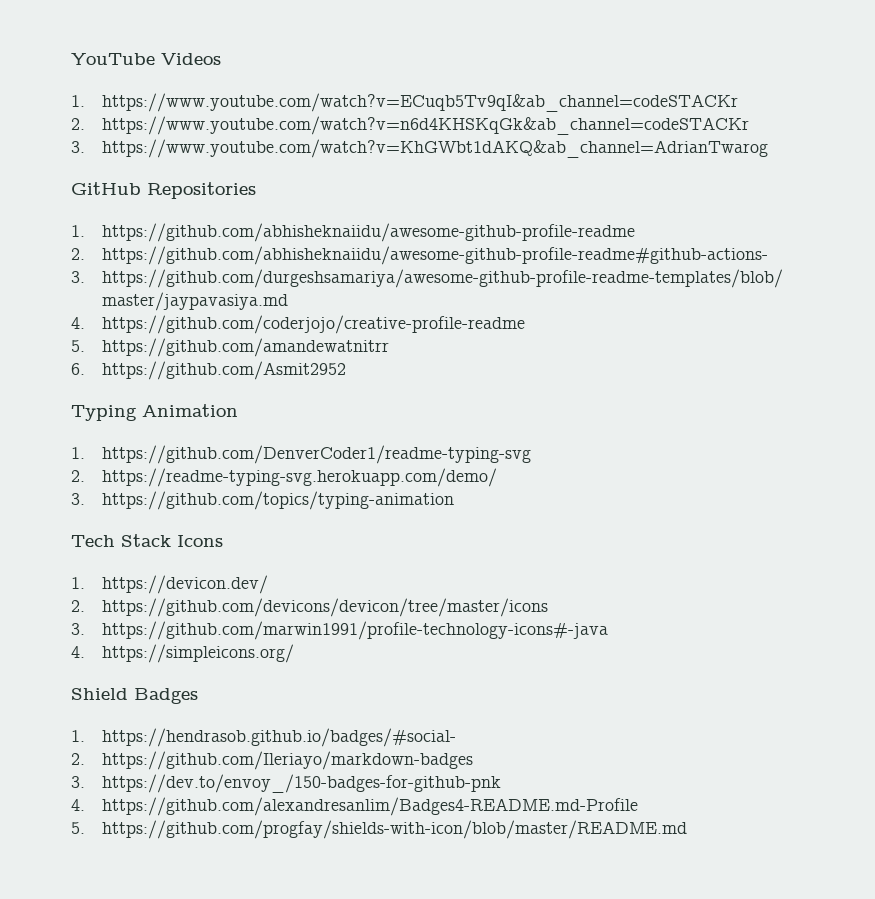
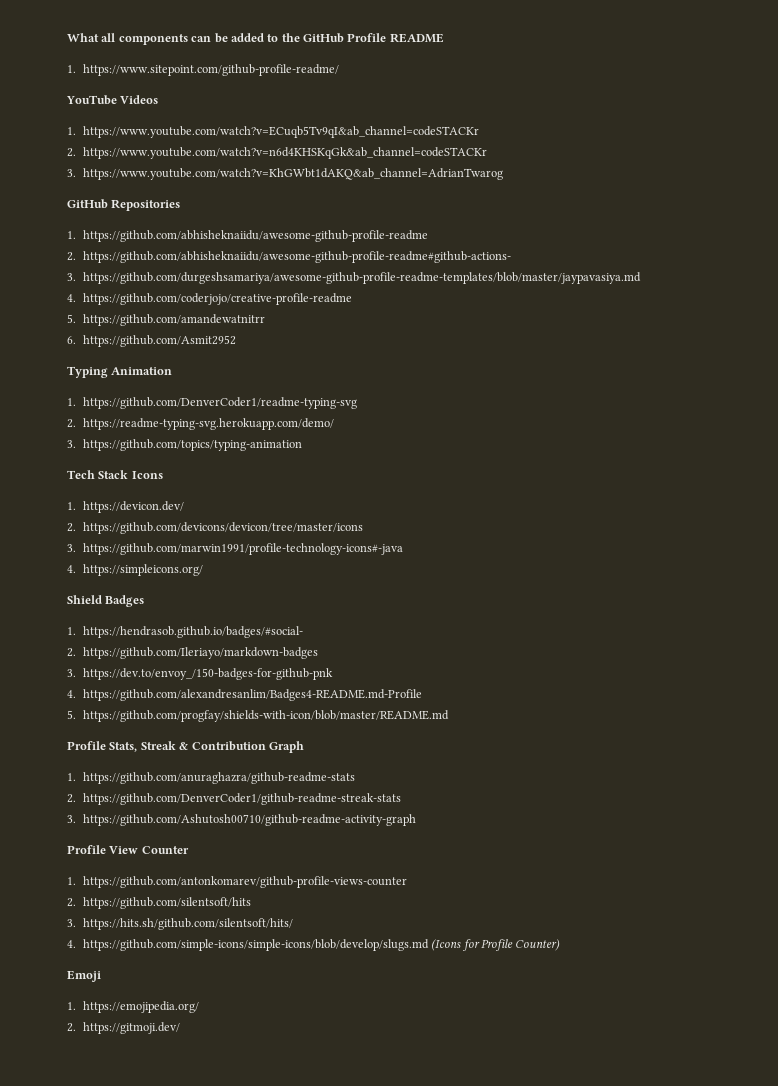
+ What all components can be added to the GitHub Profile README
+ 1. https://www.sitepoint.com/github-profile-readme/
+ Profile Stats, Streak & Contribution Graph
+ 1. https://github.com/anuraghazra/github-readme-stats
+ 2. https://github.com/DenverCoder1/github-readme-streak-stats
+ 3. https://github.com/Ashutosh00710/github-readme-activity-graph
+ Profile View Counter
+ 1. https://github.com/antonkomarev/github-profile-views-counter
+ 2. https://github.com/silentsoft/hits
+ 3. https://hits.sh/github.com/silentsoft/hits/
+ 4. https://github.com/simple-icons/simple-icons/blob/develop/slugs.md (Icons for Profile Counter)
+ Emoji
+ 1. https://emojipedia.org/
+ 2. https://gitmoji.dev/

